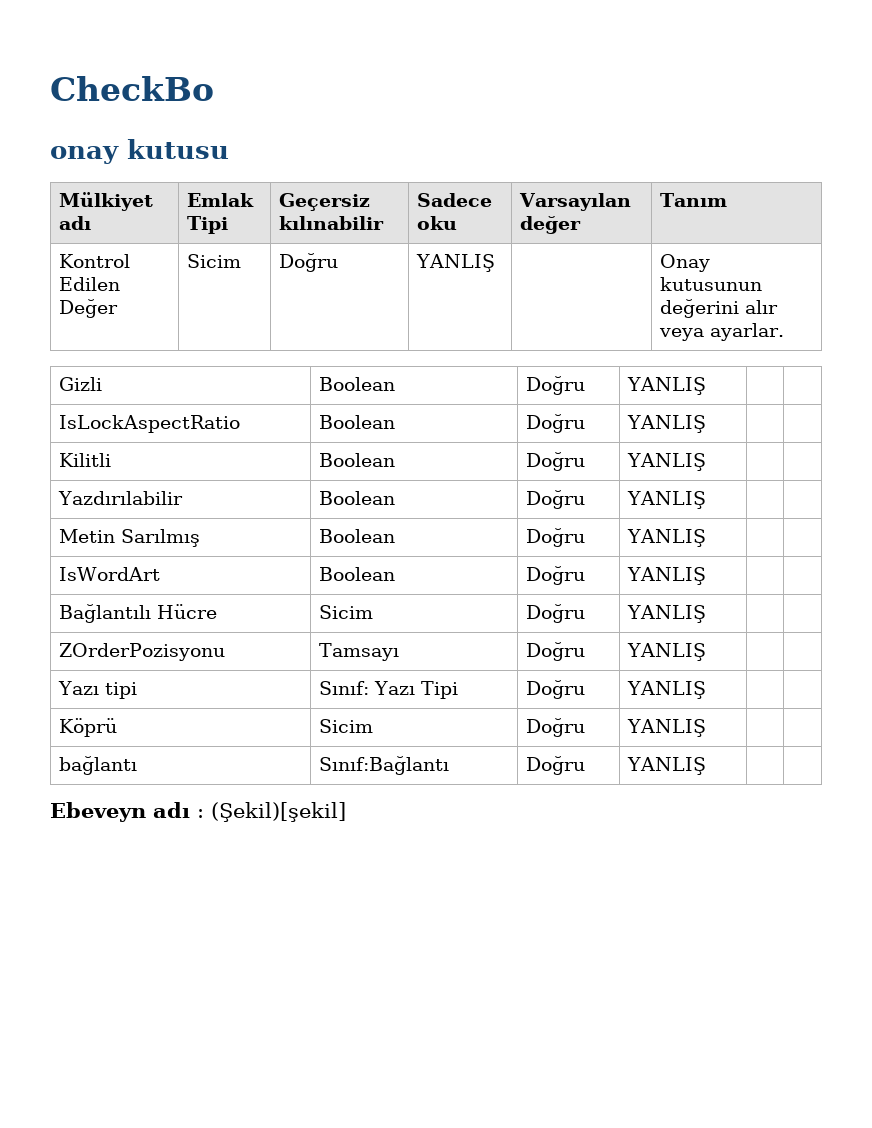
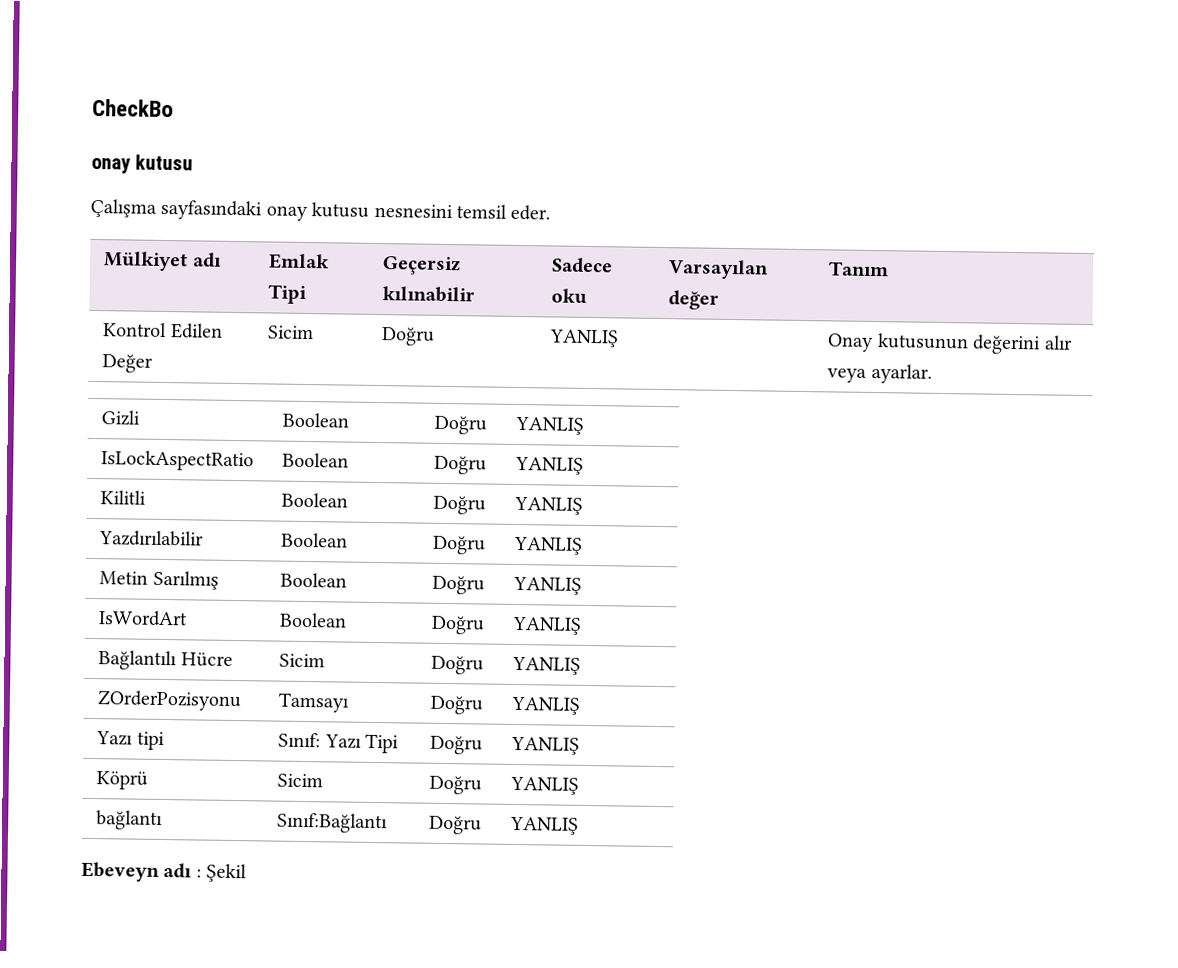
+ Çalışma sayfasındaki onay kutusu nesnesini temsil eder.
- Ebeveyn adı : (Şekil)[şekil]
+ Ebeveyn adı : Şekil

